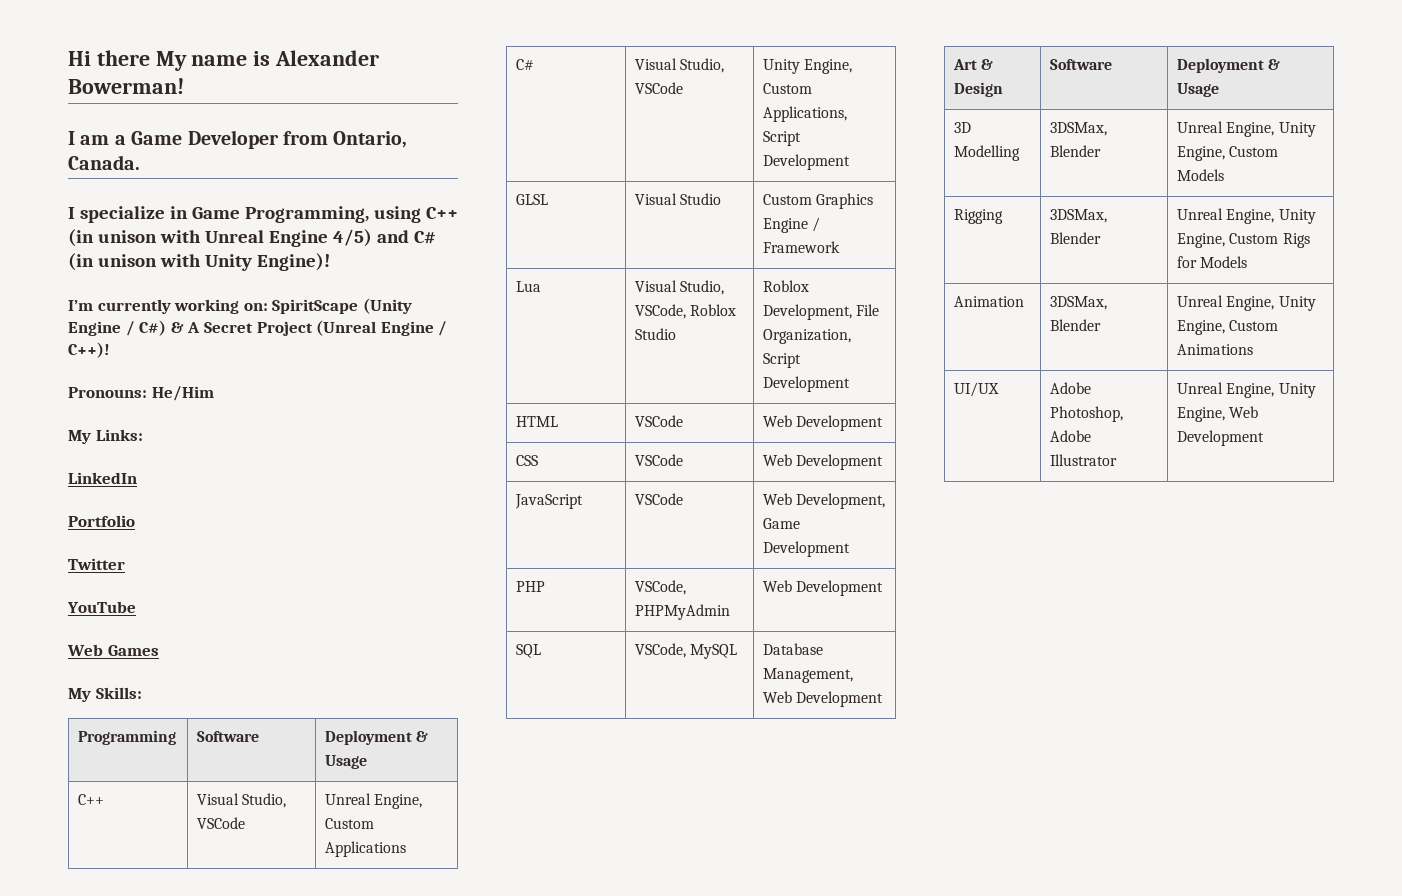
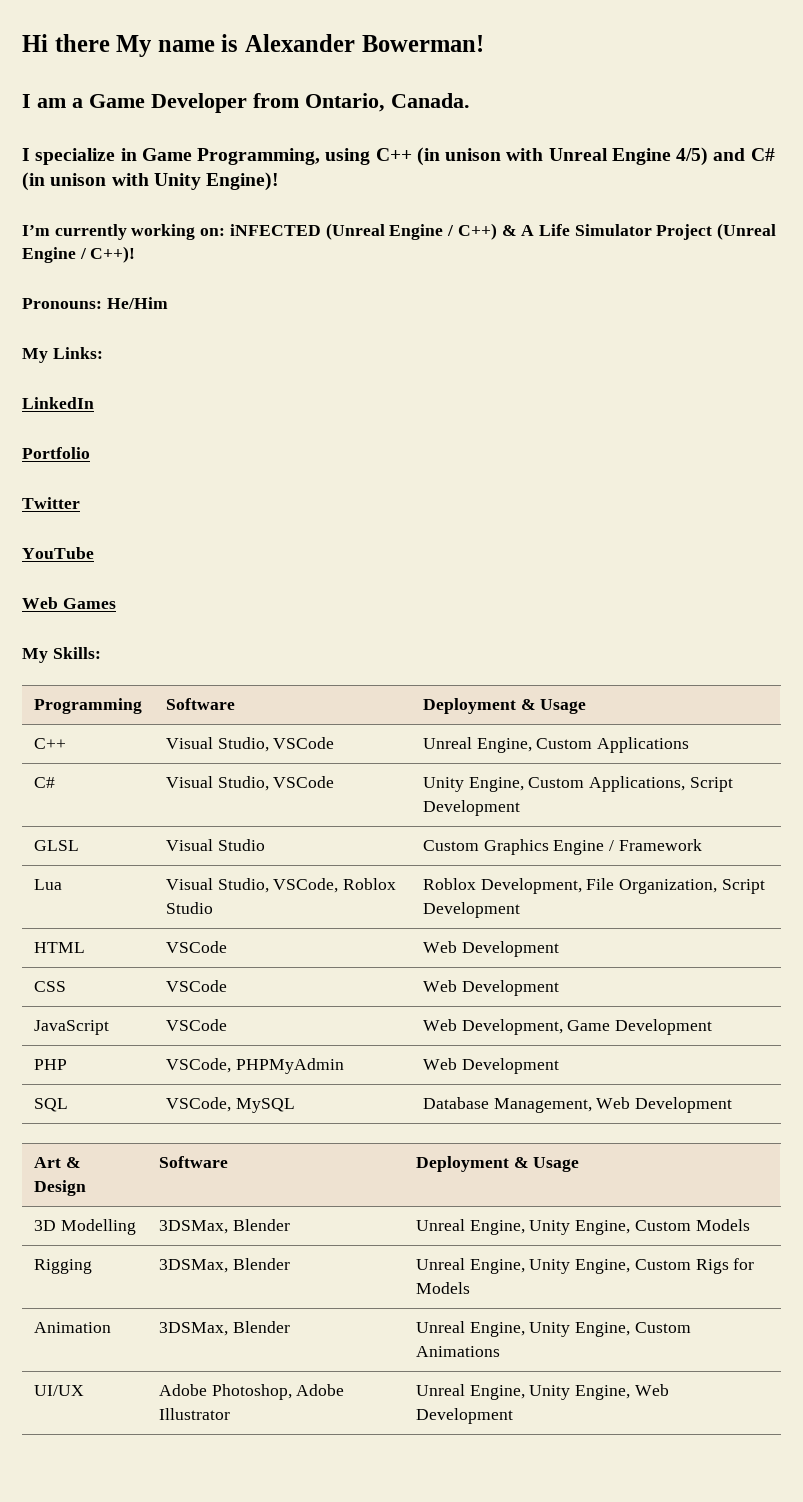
- I’m currently working on: SpiritScape (Unity Engine / C#) & A Secret Project (Unreal Engine / C++)!
+ I’m currently working on: iNFECTED (Unreal Engine / C++) & A Life Simulator Project (Unreal Engine / C++)!

